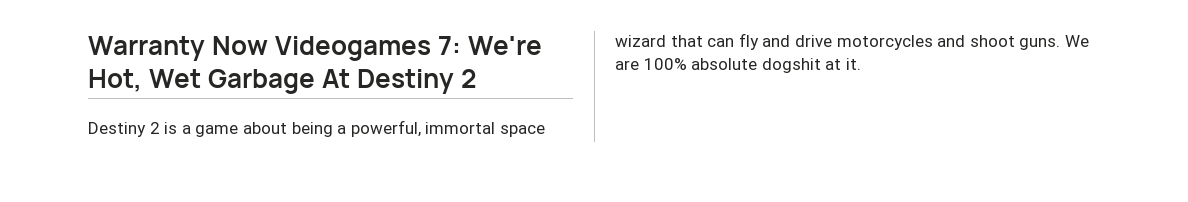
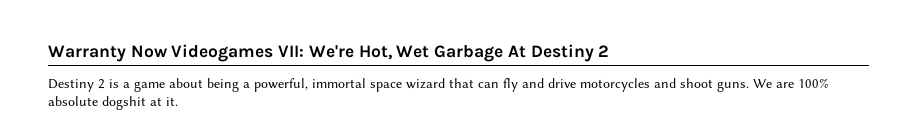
- Warranty Now Videogames 7: We're Hot, Wet Garbage At Destiny 2
+ Warranty Now Videogames VII: We're Hot, Wet Garbage At Destiny 2

